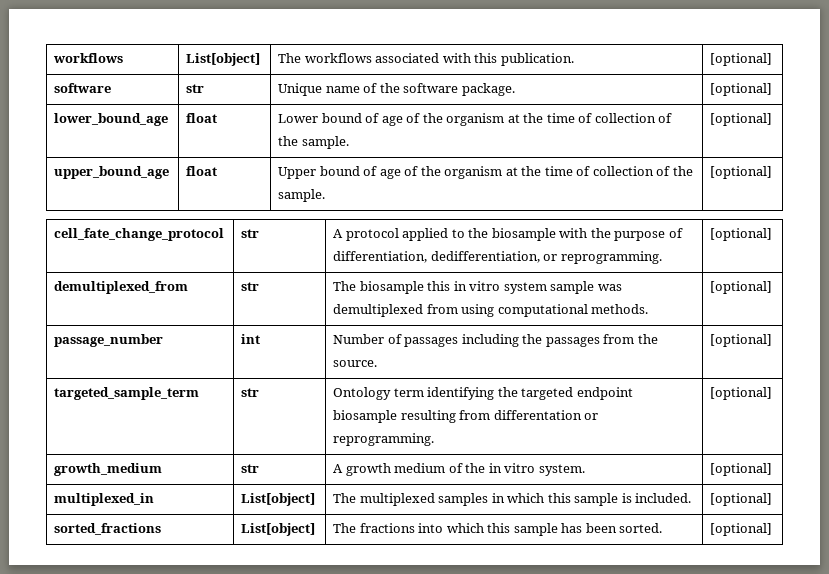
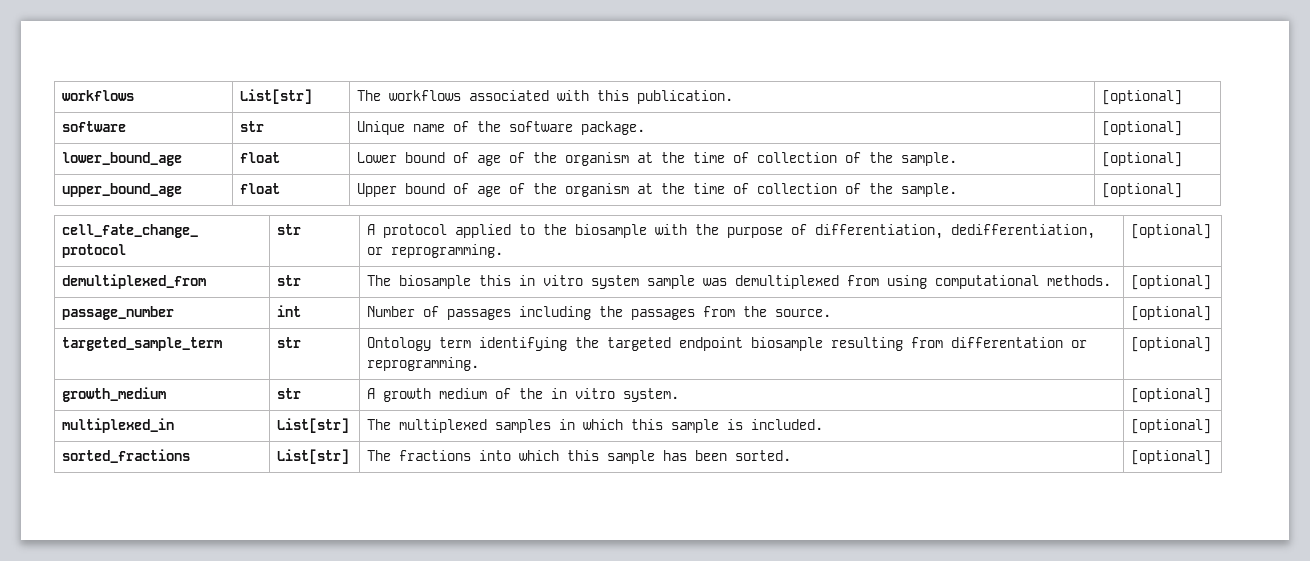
- workflows | List[object] | The workflows associated with this publication. | [optional]
+ workflows | List[str] | The workflows associated with this publication. | [optional]
- multiplexed_in | List[object] | The multiplexed samples in which this sample is included. | [optional]
+ multiplexed_in | List[str] | The multiplexed samples in which this sample is included. | [optional]
- sorted_fractions | List[object] | The fractions into which this sample has been sorted. | [optional]
+ sorted_fractions | List[str] | The fractions into which this sample has been sorted. | [optional]

